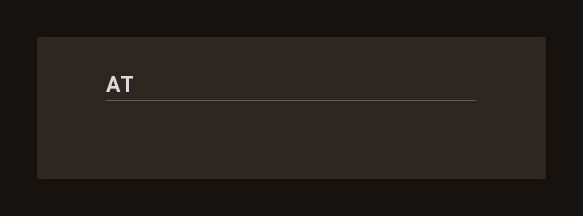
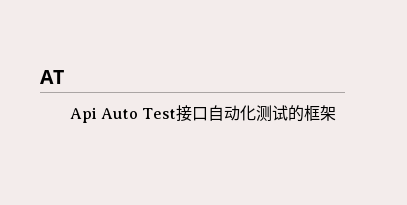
+ Api Auto Test接口自动化测试的框架

